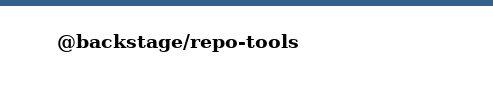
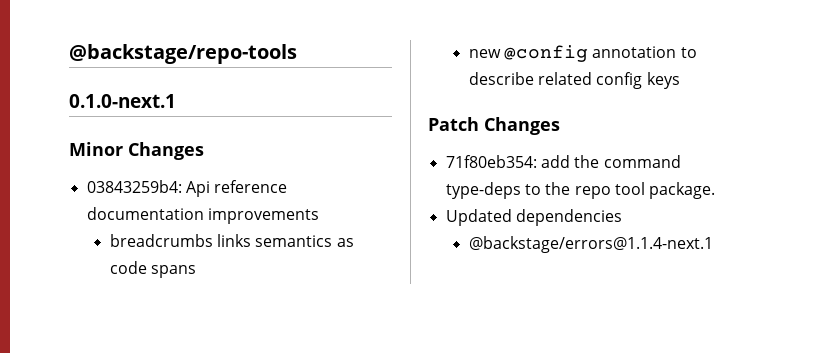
+ 0.1.0-next.1
+ Minor Changes
+ 03843259b4: Api reference documentation improvements
+ breadcrumbs links semantics as code spans
+ new @config annotation to describe related config keys
+ Patch Changes
+ 71f80eb354: add the command type-deps to the repo tool package.
+ Updated dependencies
+ @backstage/errors@1.1.4-next.1

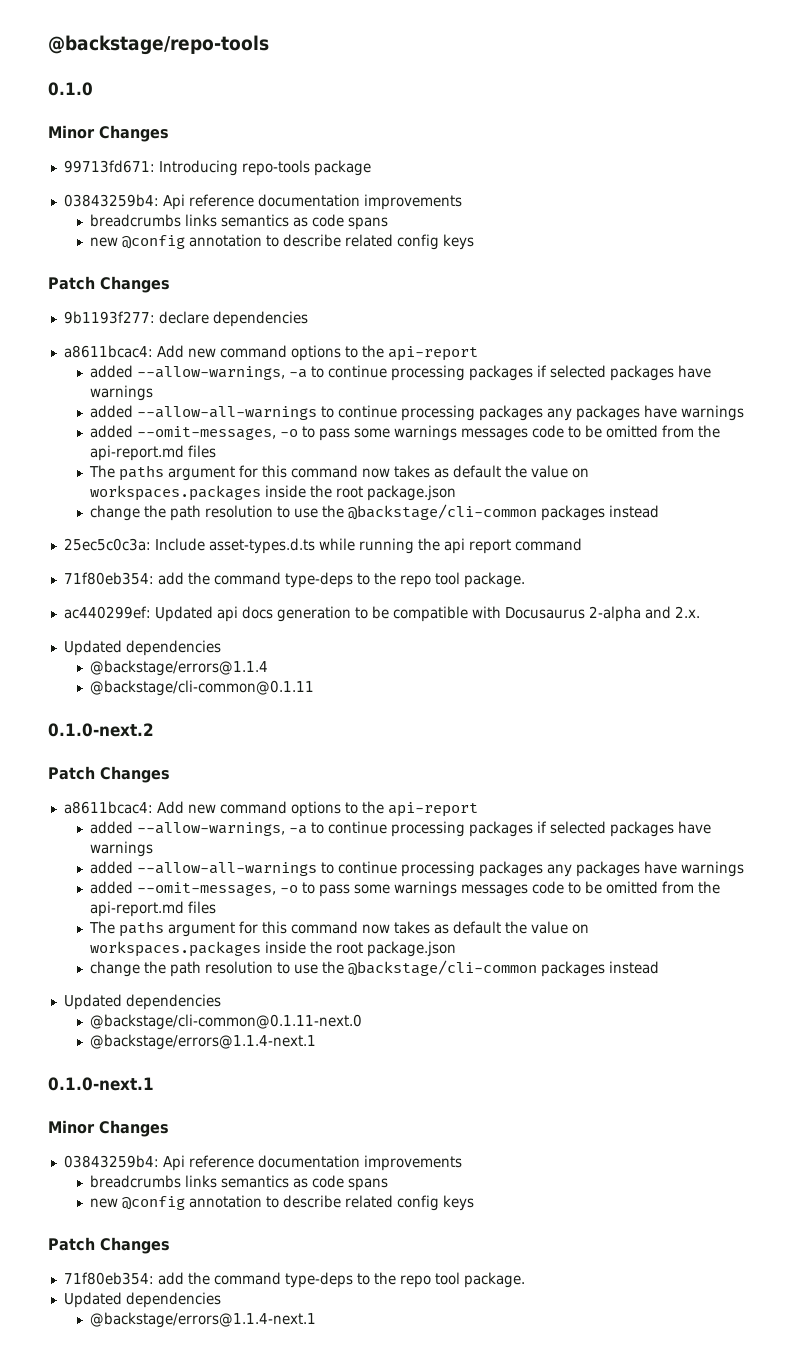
+ 0.1.0
+ Minor Changes
+ 99713fd671: Introducing repo-tools package
+ 03843259b4: Api reference documentation improvements
+ breadcrumbs links semantics as code spans
+ new @config annotation to describe related config keys
+ Patch Changes
+ 9b1193f277: declare dependencies
+ a8611bcac4: Add new command options to the api-report
+ added --allow-warnings, -a to continue processing packages if selected packages have warnings
+ added --allow-all-warnings to continue processing packages any packages have warnings
+ added --omit-messages, -o to pass some warnings messages code to be omitted from the api-report.md files
+ The paths argument for this command now takes as default the value on workspaces.packages inside the root package.json
+ change the path resolution to use the @backstage/cli-common packages instead
+ 25ec5c0c3a: Include asset-types.d.ts while running the api report command
+ 71f80eb354: add the command type-deps to the repo tool package.
+ ac440299ef: Updated api docs generation to be compatible with Docusaurus 2-alpha and 2.x.
+ Updated dependencies
+ @backstage/errors@1.1.4
+ @backstage/cli-common@0.1.11
+ 0.1.0-next.2
+ Patch Changes
+ a8611bcac4: Add new command options to the api-report
+ added --allow-warnings, -a to continue processing packages if selected packages have warnings
+ added --allow-all-warnings to continue processing packages any packages have warnings
+ added --omit-messages, -o to pass some warnings messages code to be omitted from the api-report.md files
+ The paths argument for this command now takes as default the value on workspaces.packages inside the root package.json
+ change the path resolution to use the @backstage/cli-common packages instead
+ Updated dependencies
+ @backstage/cli-common@0.1.11-next.0
+ @backstage/errors@1.1.4-next.1

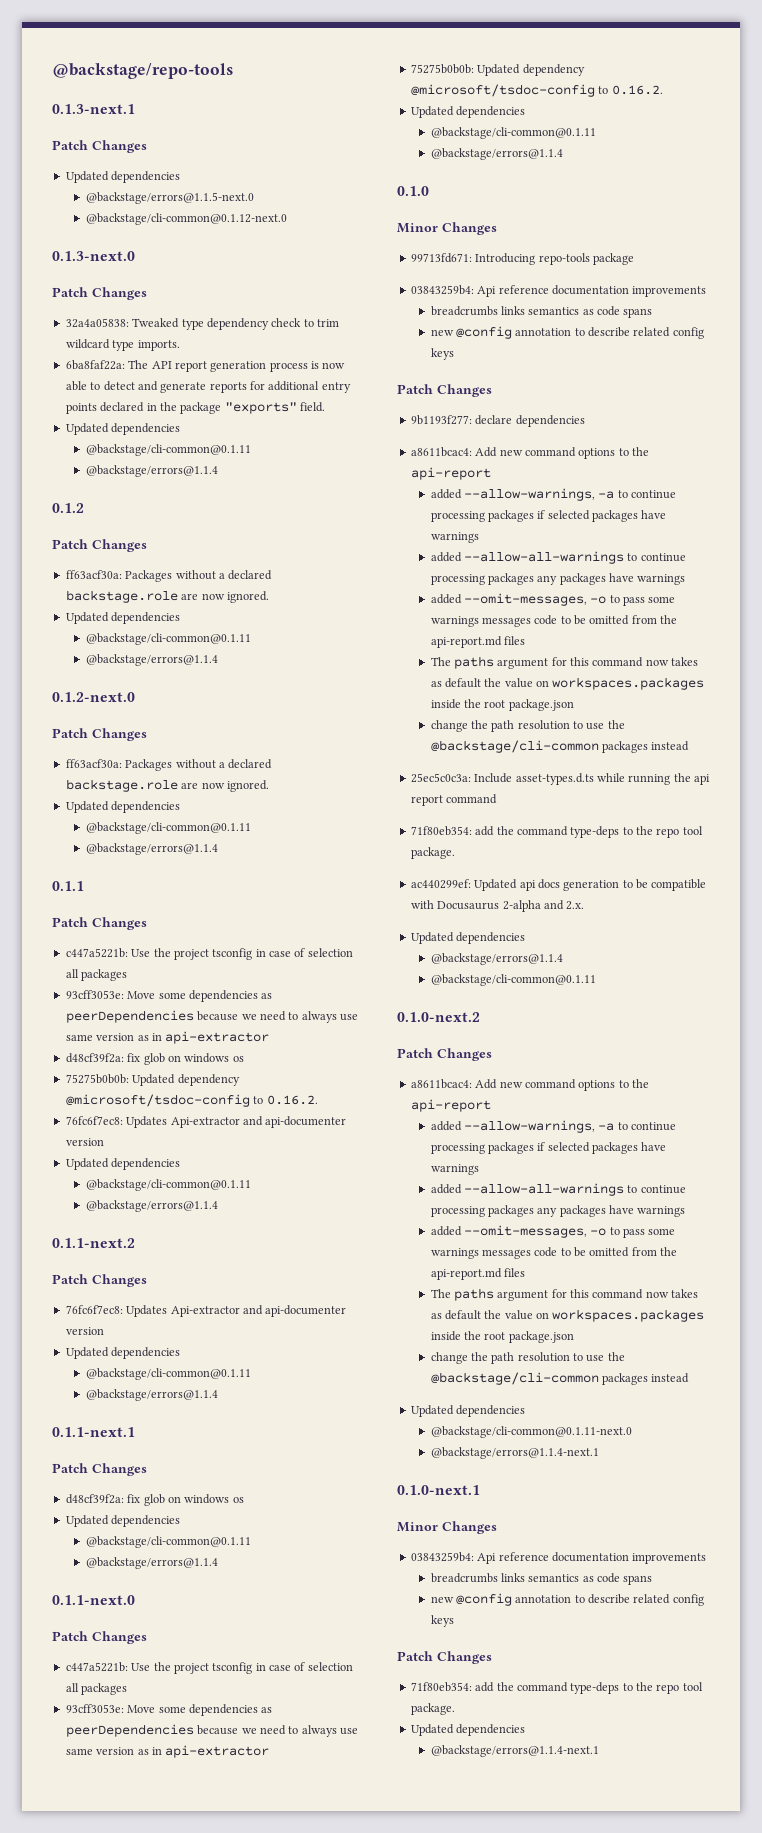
+ 0.1.3-next.1
+ Patch Changes
+ Updated dependencies
+ @backstage/errors@1.1.5-next.0
+ @backstage/cli-common@0.1.12-next.0
+ 0.1.3-next.0
+ Patch Changes
+ 32a4a05838: Tweaked type dependency check to trim wildcard type imports.
+ 6ba8faf22a: The API report generation process is now able to detect and generate reports for additional entry points declared in the package "exports" field.
+ Updated dependencies
+ @backstage/cli-common@0.1.11
+ @backstage/errors@1.1.4
+ 0.1.2
+ Patch Changes
+ ff63acf30a: Packages without a declared backstage.role are now ignored.
+ Updated dependencies
+ @backstage/cli-common@0.1.11
+ @backstage/errors@1.1.4
+ 0.1.2-next.0
+ Patch Changes
+ ff63acf30a: Packages without a declared backstage.role are now ignored.
+ Updated dependencies
+ @backstage/cli-common@0.1.11
+ @backstage/errors@1.1.4
+ 0.1.1
+ Patch Changes
+ c447a5221b: Use the project tsconfig in case of selection all packages
+ 93cff3053e: Move some dependencies as peerDependencies because we need to always use same version as in api-extractor
+ d48cf39f2a: fix glob on windows os
+ 75275b0b0b: Updated dependency @microsoft/tsdoc-config to 0.16.2.
+ 76fc6f7ec8: Updates Api-extractor and api-documenter version
+ Updated dependencies
+ @backstage/cli-common@0.1.11
+ @backstage/errors@1.1.4
+ 0.1.1-next.2
+ Patch Changes
+ 76fc6f7ec8: Updates Api-extractor and api-documenter version
+ Updated dependencies
+ @backstage/cli-common@0.1.11
+ @backstage/errors@1.1.4
+ 0.1.1-next.1
+ Patch Changes
+ d48cf39f2a: fix glob on windows os
+ Updated dependencies
+ @backstage/cli-common@0.1.11
+ @backstage/errors@1.1.4
+ 0.1.1-next.0
+ Patch Changes
+ c447a5221b: Use the project tsconfig in case of selection all packages
+ 93cff3053e: Move some dependencies as peerDependencies because we need to always use same version as in api-extractor
+ 75275b0b0b: Updated dependency @microsoft/tsdoc-config to 0.16.2.
+ Updated dependencies
+ @backstage/cli-common@0.1.11
+ @backstage/errors@1.1.4

